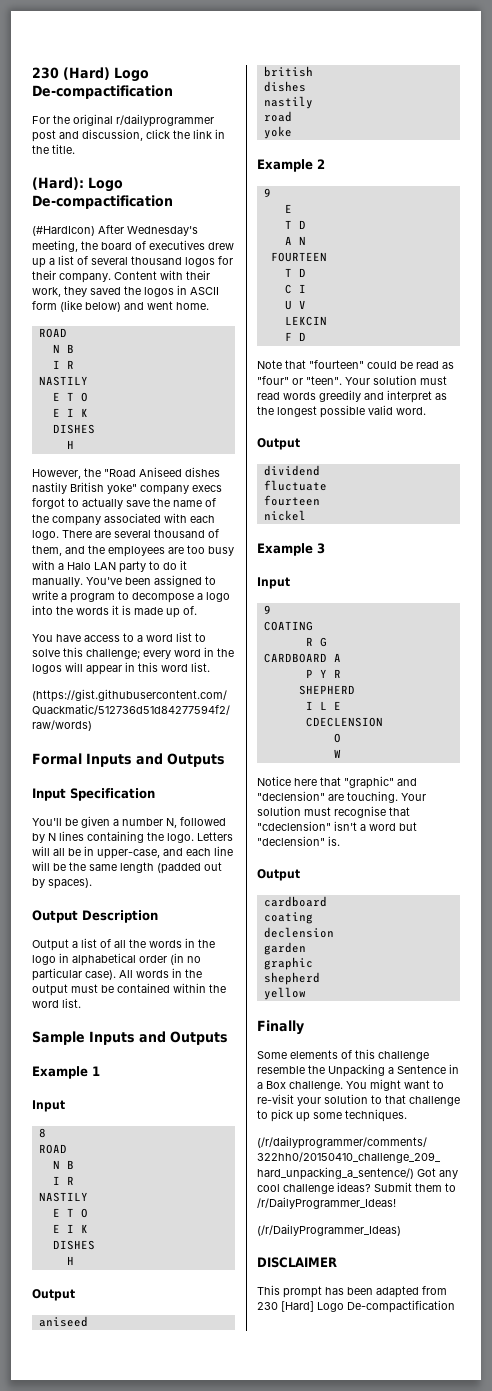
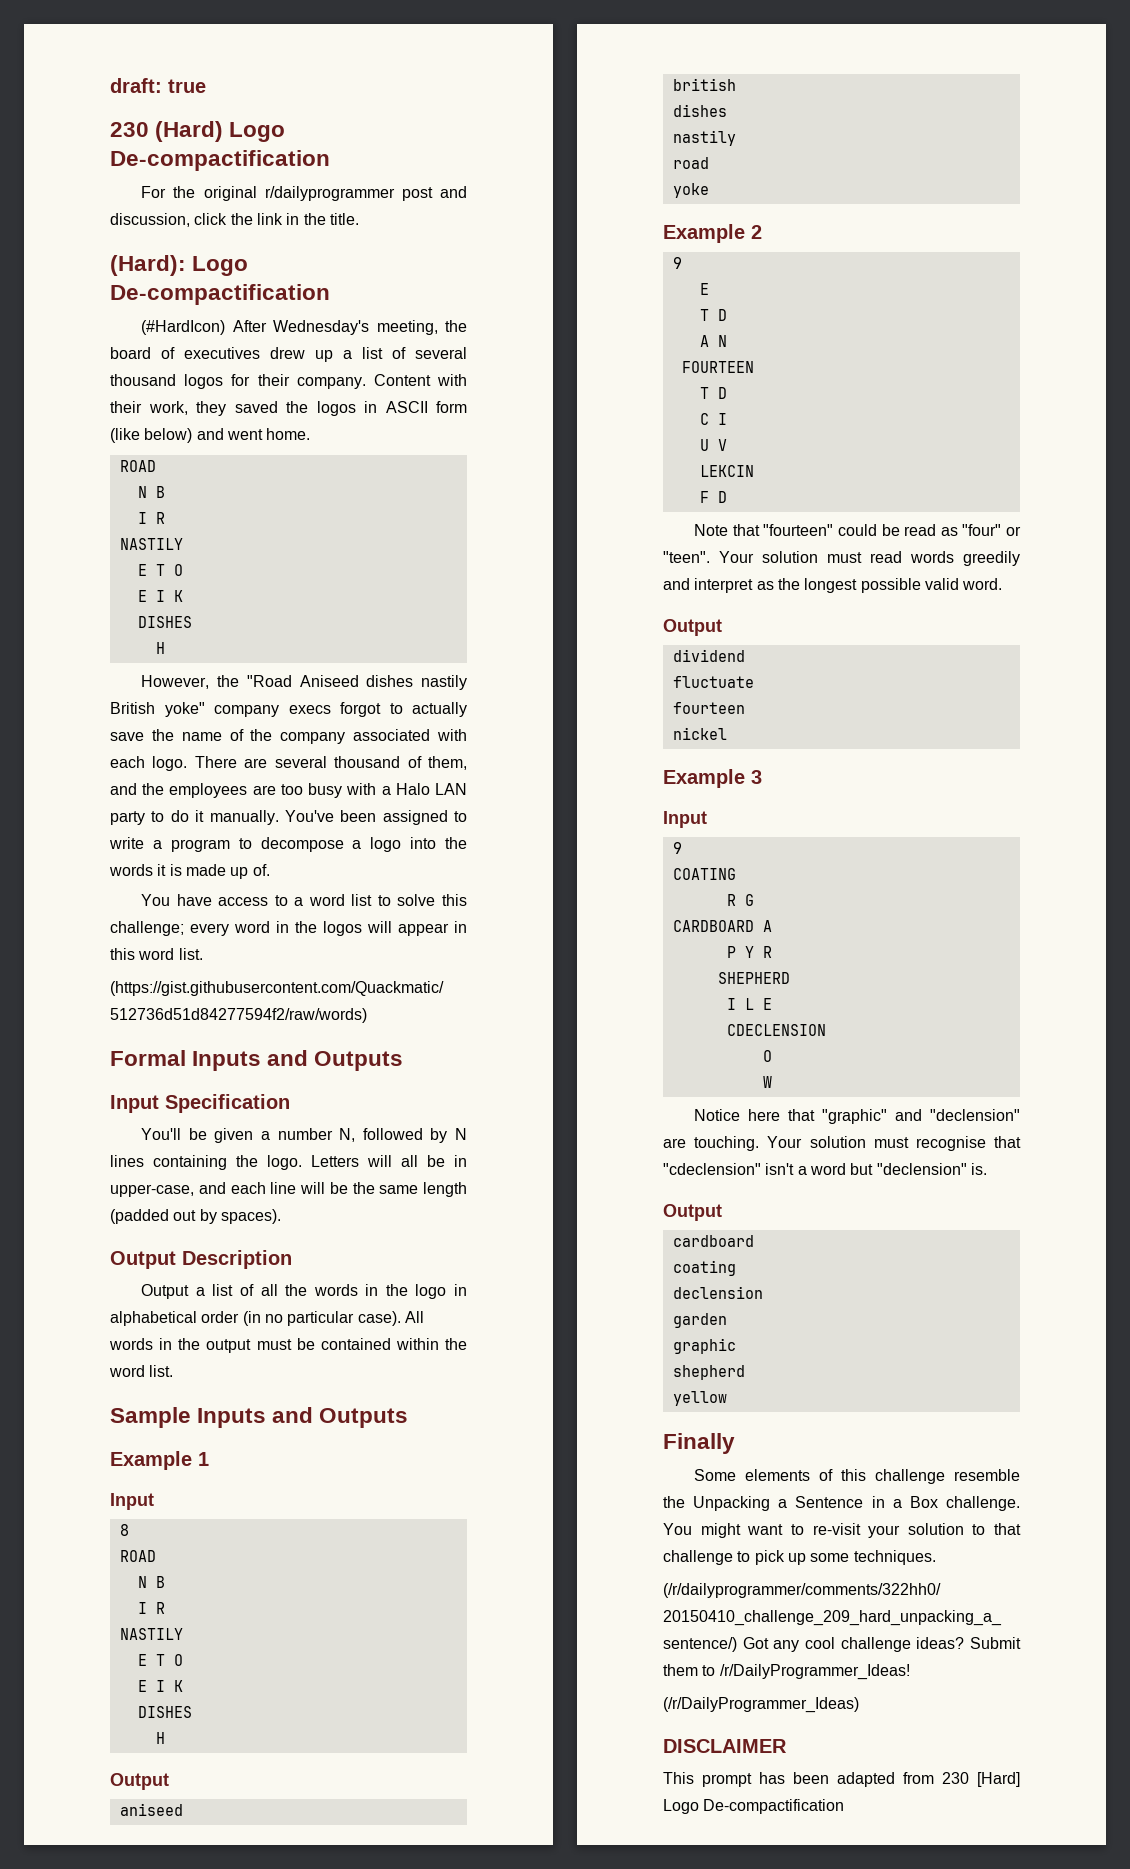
+ draft: true

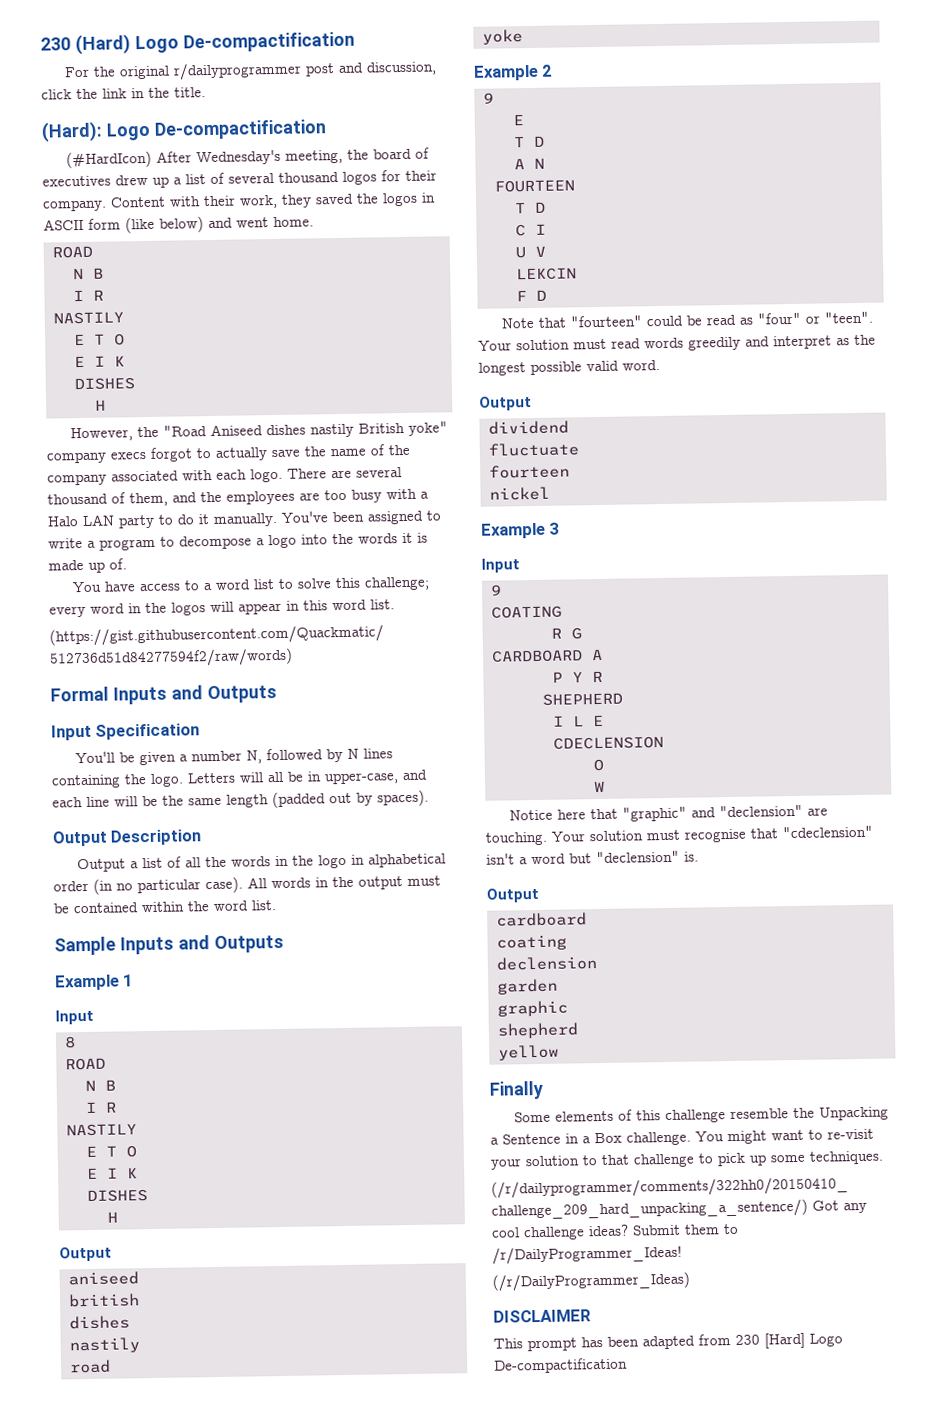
- draft: true

